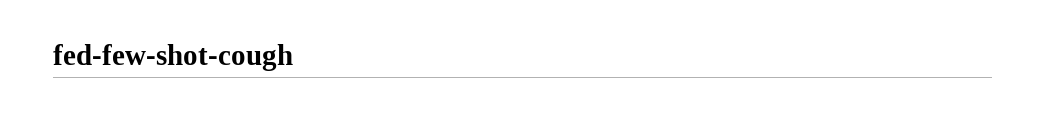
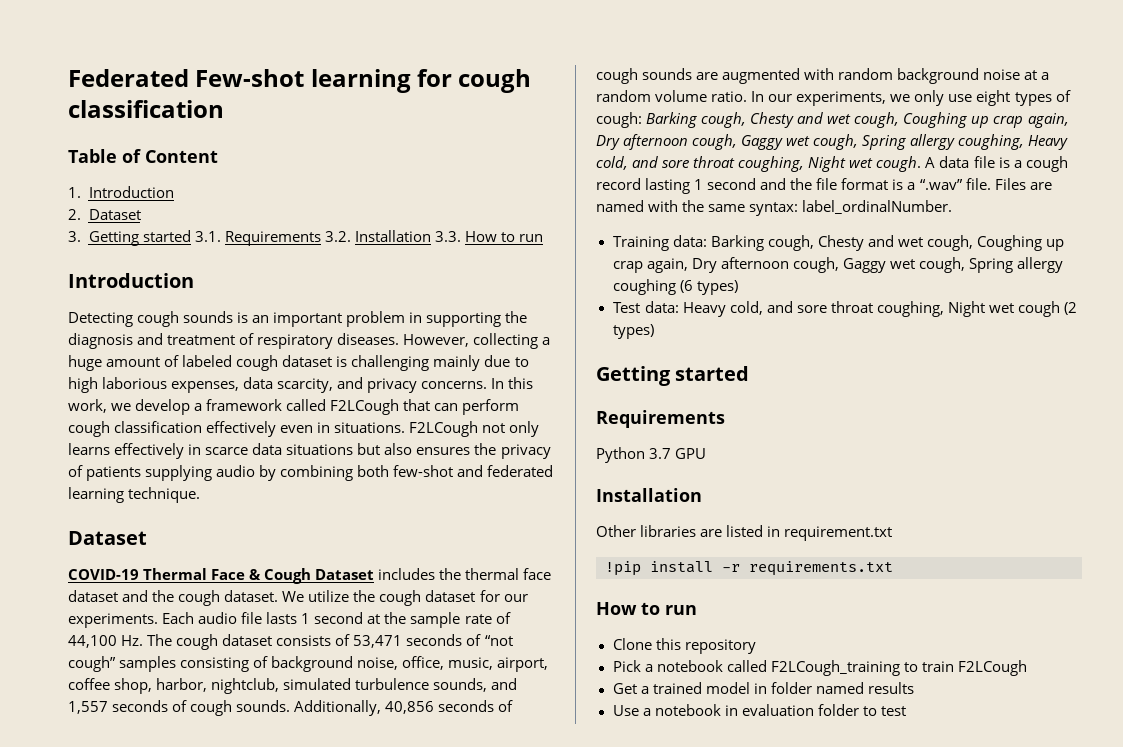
- fed-few-shot-cough
+ Federated Few-shot learning for cough classification
+ Table of Content
+ 1. Introduction
+ 2. Dataset
+ 3. Getting started 3.1. Requirements 3.2. Installation 3.3. How to run
+ Introduction
+ Detecting cough sounds is an important problem in supporting the diagnosis and treatment of respiratory diseases. However, collecting a huge amount of labeled cough dataset is challenging mainly due to high laborious expenses, data scarcity, and privacy concerns. In this work, we develop a framework called F2LCough that can perform cough classification effectively even in situations. F2LCough not only learns effectively in scarce data situations but also ensures the privacy of patients supplying audio by combining both few-shot and federated learning technique.
+ Dataset
+ COVID-19 Thermal Face & Cough Dataset includes the thermal face dataset and the cough dataset. We utilize the cough dataset for our experiments. Each audio file lasts 1 second at the sample rate of 44,100 Hz. The cough dataset consists of 53,471 seconds of “not cough” samples consisting of background noise, office, music, airport, coffee shop, harbor, nightclub, simulated turbulence sounds, and 1,557 seconds of cough sounds. Additionally, 40,856 seconds of cough sounds are augmented with random background noise at a random volume ratio. In our experiments, we only use eight types of cough: Barking cough, Chesty and wet cough, Coughing up crap again, Dry afternoon cough, Gaggy wet cough, Spring allergy coughing, Heavy cold, and sore throat coughing, Night wet cough. A data file is a cough record lasting 1 second and the file format is a “.wav” file. Files are named with the same syntax: label_ordinalNumber.
+ Training data: Barking cough, Chesty and wet cough, Coughing up crap again, Dry afternoon cough, Gaggy wet cough, Spring allergy coughing (6 types)
+ Test data: Heavy cold, and sore throat coughing, Night wet cough (2 types)
+ Getting started
+ Requirements
+ Python 3.7 GPU
+ Installation
+ Other libraries are listed in requirement.txt
+ !pip install -r requirements.txt
+ How to run
+ Clone this repository
+ Pick a notebook called F2LCough_training to train F2LCough
+ Get a trained model in folder named results
+ Use a notebook in evaluation folder to test

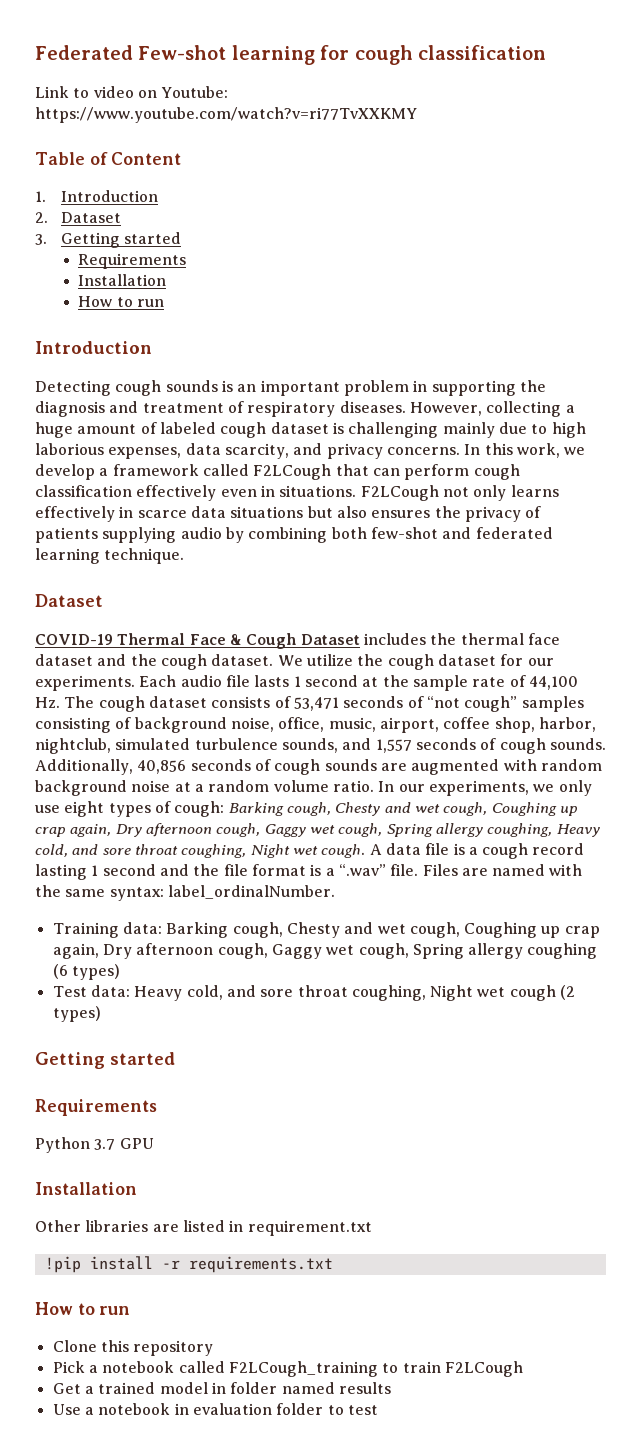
+ Link to video on Youtube: https://www.youtube.com/watch?v=ri77TvXXKMY
- 3. Getting started 3.1. Requirements 3.2. Installation 3.3. How to run
+ 3. Getting started
+ Requirements
+ Installation
+ How to run

